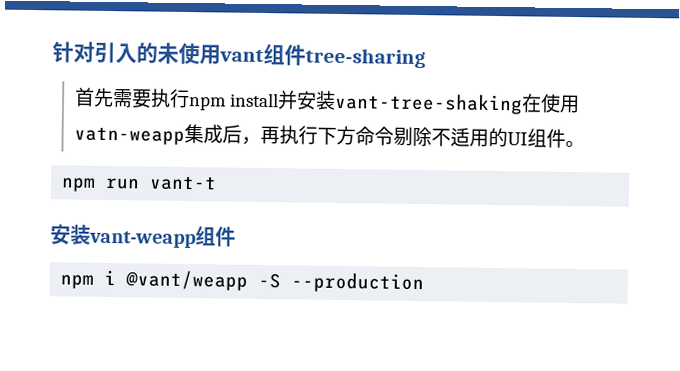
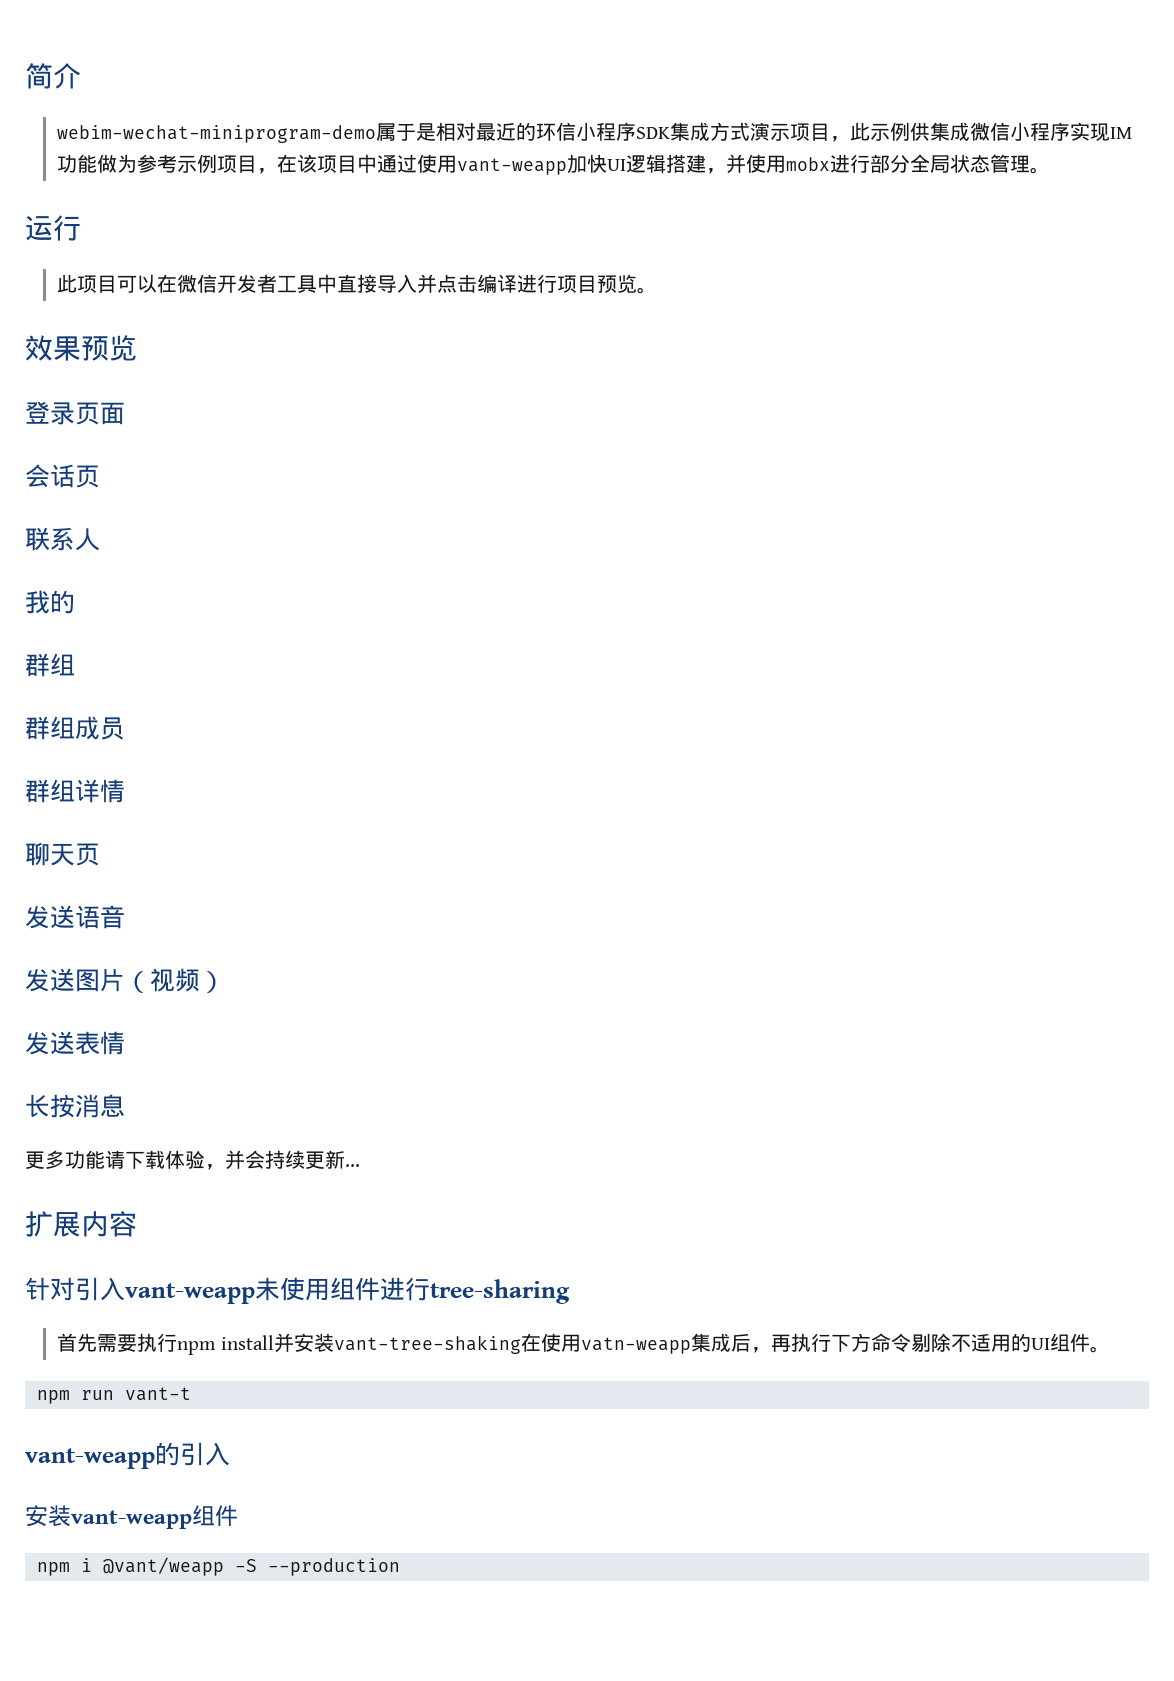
- 针对引入的未使用vant组件tree-sharing
+ 简介
+ webim-wechat-miniprogram-demo属于是相对最近的环信小程序SDK集成方式演示项目，此示例供集成微信小程序实现IM功能做为参考示例项目，在该项目中通过使用vant-weapp加快UI逻辑搭建，并使用mobx进行部分全局状态管理。
+ 运行
+ 此项目可以在微信开发者工具中直接导入并点击编译进行项目预览。
+ 效果预览
+ 登录页面
+ 会话页
+ 联系人
+ 我的
+ 群组
+ 群组成员
+ 群组详情
+ 聊天页
+ 发送语音
+ 发送图片（视频）
+ 发送表情
+ 长按消息
+ 更多功能请下载体验，并会持续更新...
+ 扩展内容
+ 针对引入vant-weapp未使用组件进行tree-sharing
+ vant-weapp的引入

